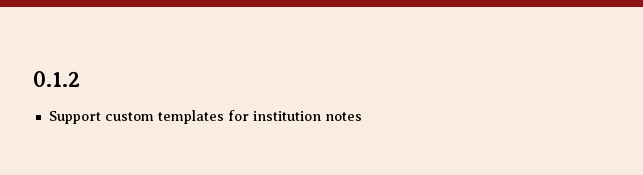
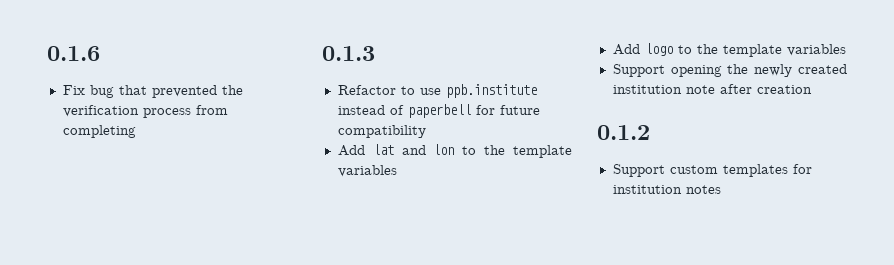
+ 0.1.6
+ Fix bug that prevented the verification process from completing
+ 0.1.3
+ Refactor to use ppb.institute instead of paperbell for future compatibility
+ Add lat and lon to the template variables
+ Add logo to the template variables
+ Support opening the newly created institution note after creation

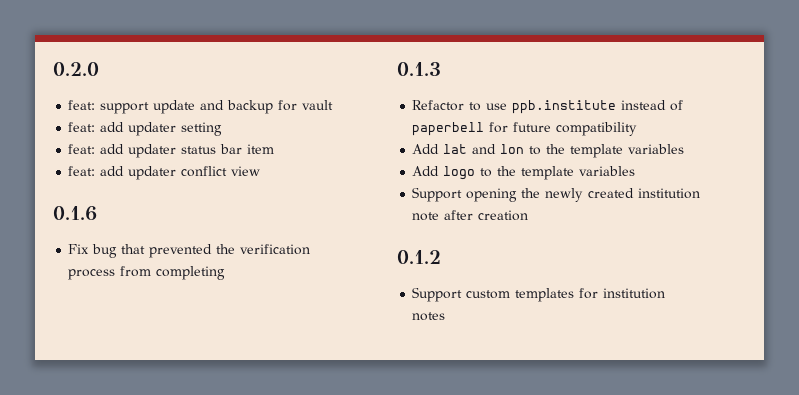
+ 0.2.0
+ feat: support update and backup for vault
+ feat: add updater setting
+ feat: add updater status bar item
+ feat: add updater conflict view

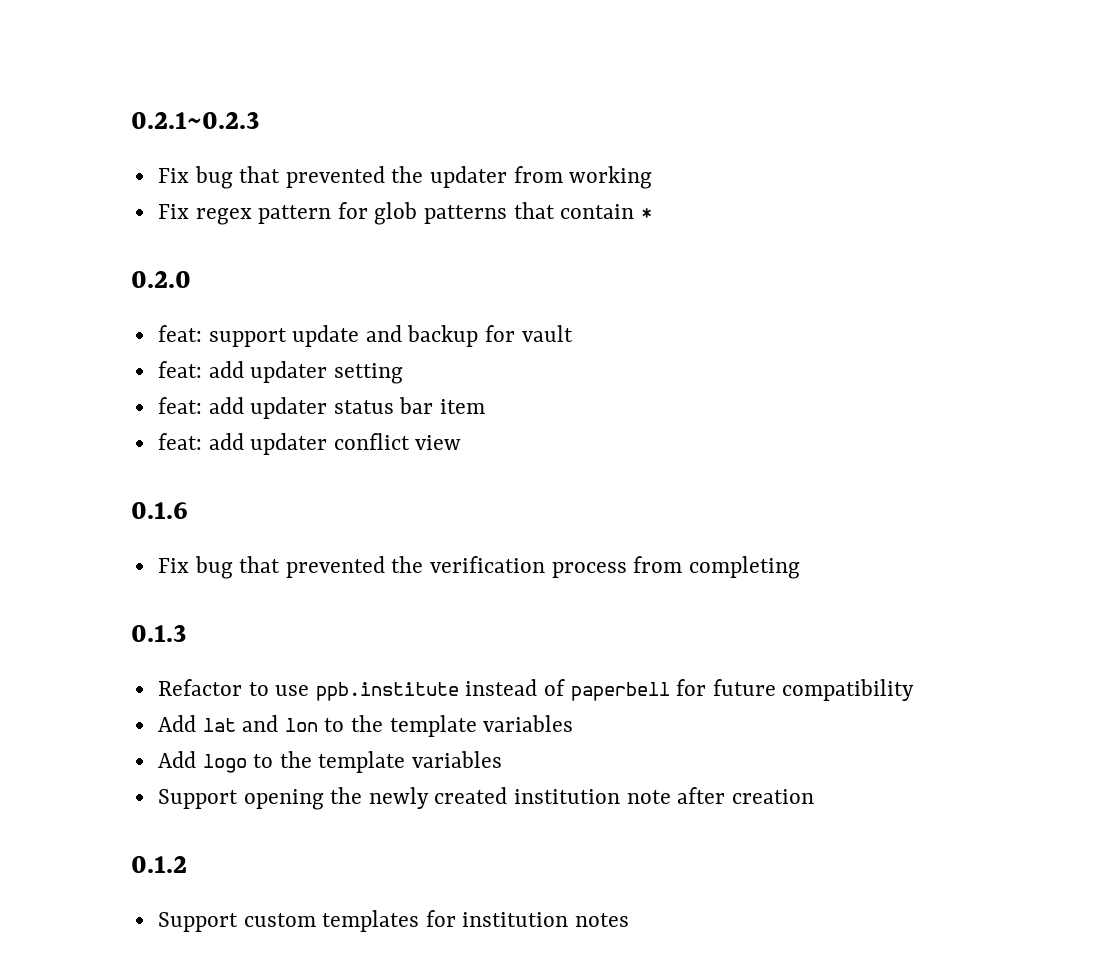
+ 0.2.1~0.2.3
+ Fix bug that prevented the updater from working
+ Fix regex pattern for glob patterns that contain *

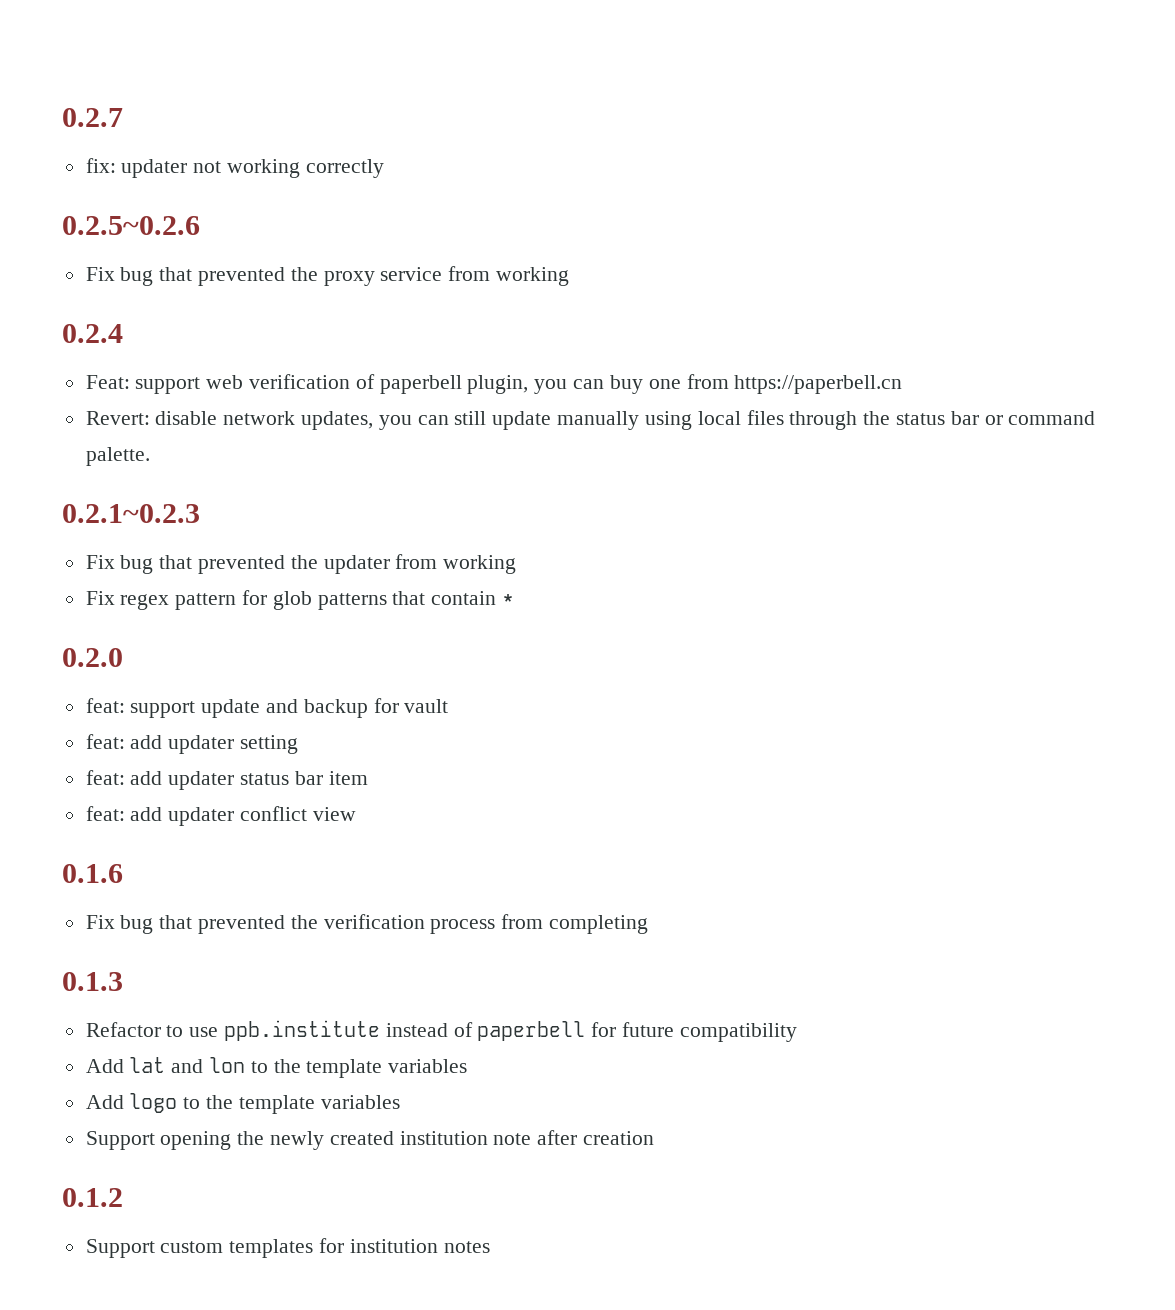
+ 0.2.7
+ fix: updater not working correctly
+ 0.2.5~0.2.6
+ Fix bug that prevented the proxy service from working
+ 0.2.4
+ Feat: support web verification of paperbell plugin, you can buy one from https://paperbell.cn
+ Revert: disable network updates, you can still update manually using local files through the status bar or command palette.

